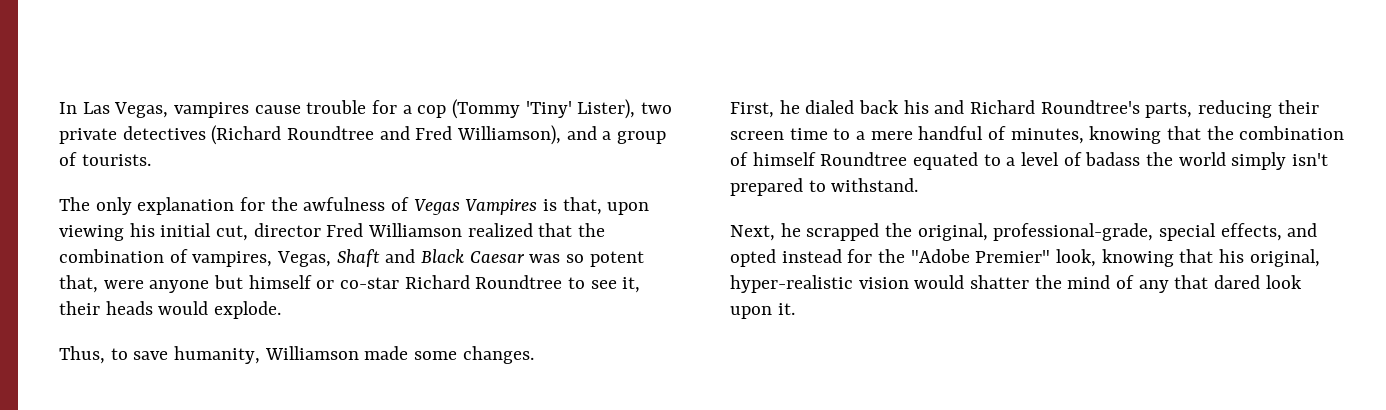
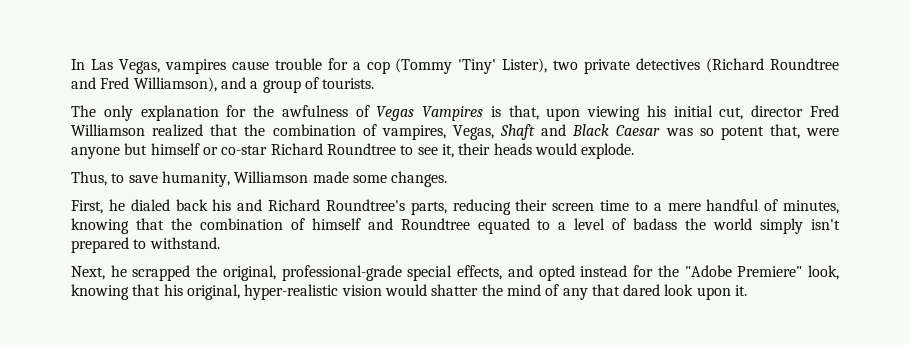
- First, he dialed back his and Richard Roundtree's parts, reducing their screen time to a mere handful of minutes, knowing that the combination of himself Roundtree equated to a level of badass the world simply isn't prepared to withstand.
+ First, he dialed back his and Richard Roundtree's parts, reducing their screen time to a mere handful of minutes, knowing that the combination of himself and Roundtree equated to a level of badass the world simply isn't prepared to withstand.
- Next, he scrapped the original, professional-grade, special effects, and opted instead for the "Adobe Premier" look, knowing that his original, hyper-realistic vision would shatter the mind of any that dared look upon it.
+ Next, he scrapped the original, professional-grade special effects, and opted instead for the "Adobe Premiere" look, knowing that his original, hyper-realistic vision would shatter the mind of any that dared look upon it.

